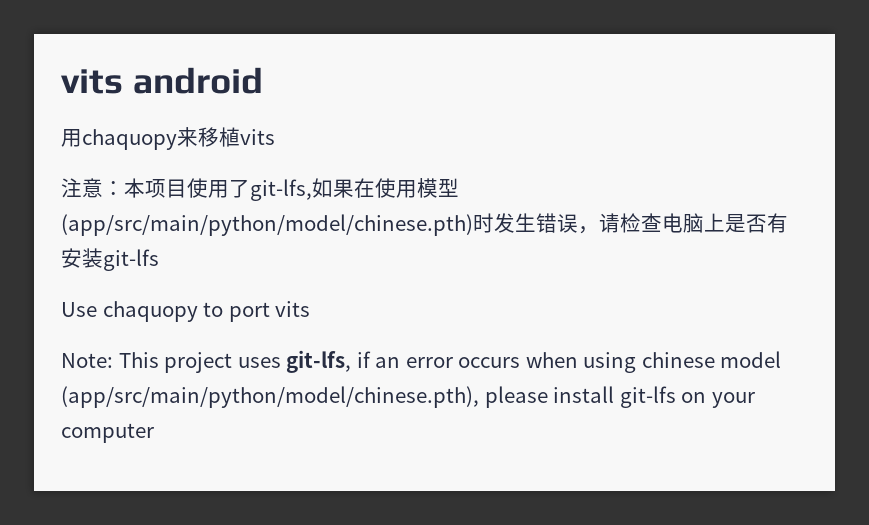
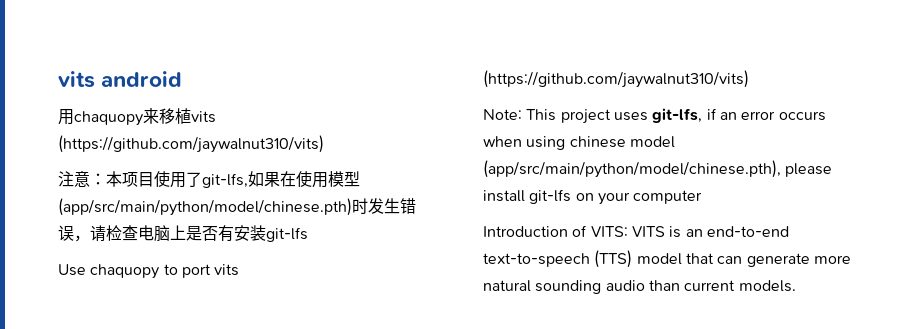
- 用chaquopy来移植vits
+ 用chaquopy来移植vits (https://github.com/jaywalnut310/vits)
- Use chaquopy to port vits
+ Use chaquopy to port vits (https://github.com/jaywalnut310/vits)
+ Introduction of VITS: VITS is an end-to-end text-to-speech (TTS) model that can generate more natural sounding audio than current models.

